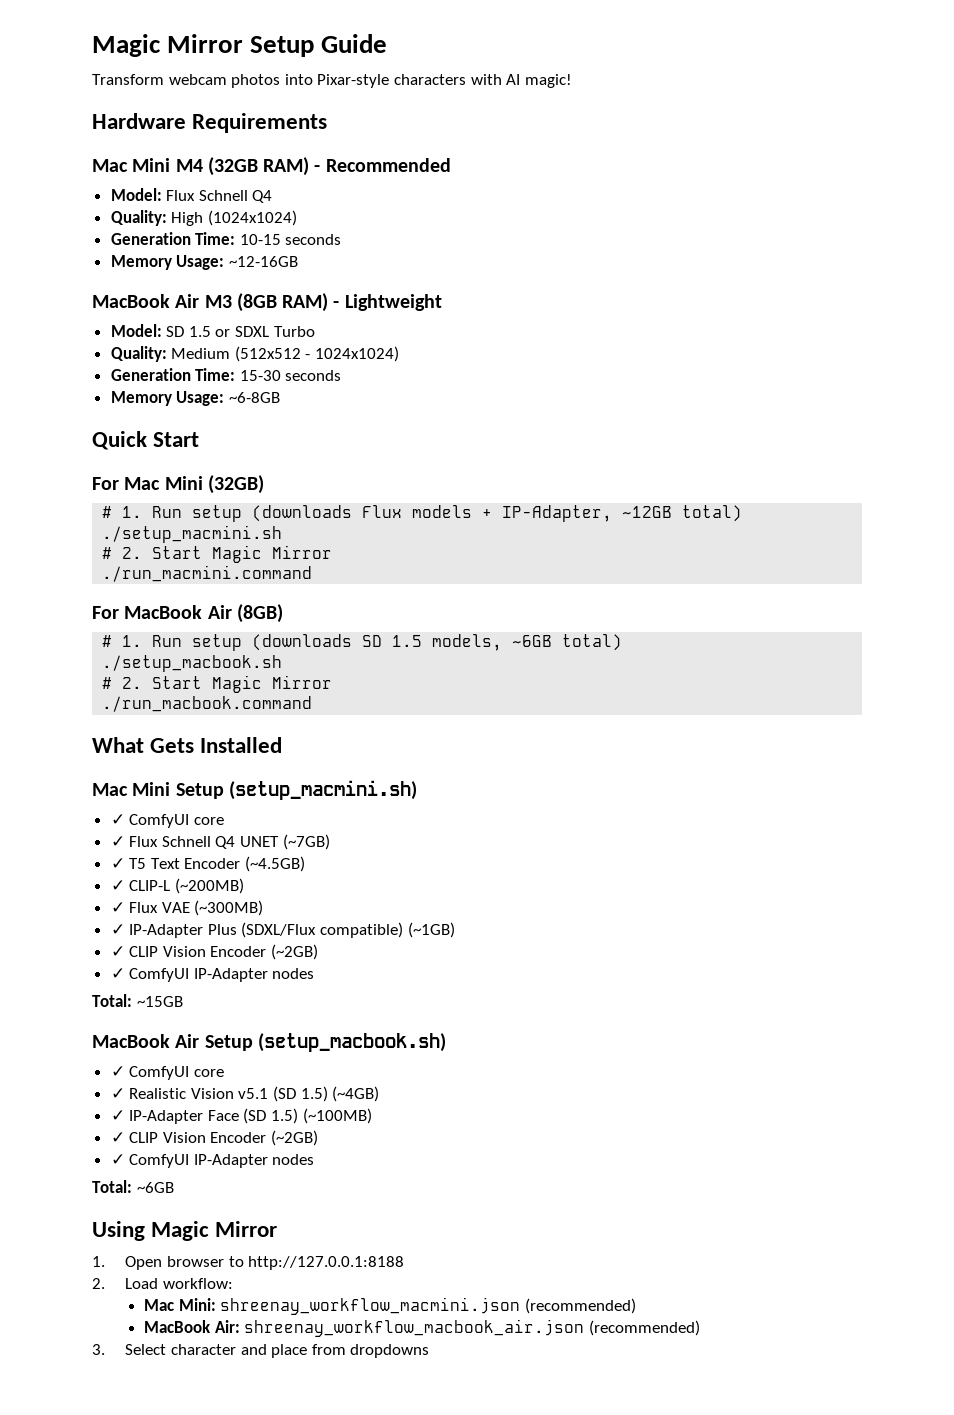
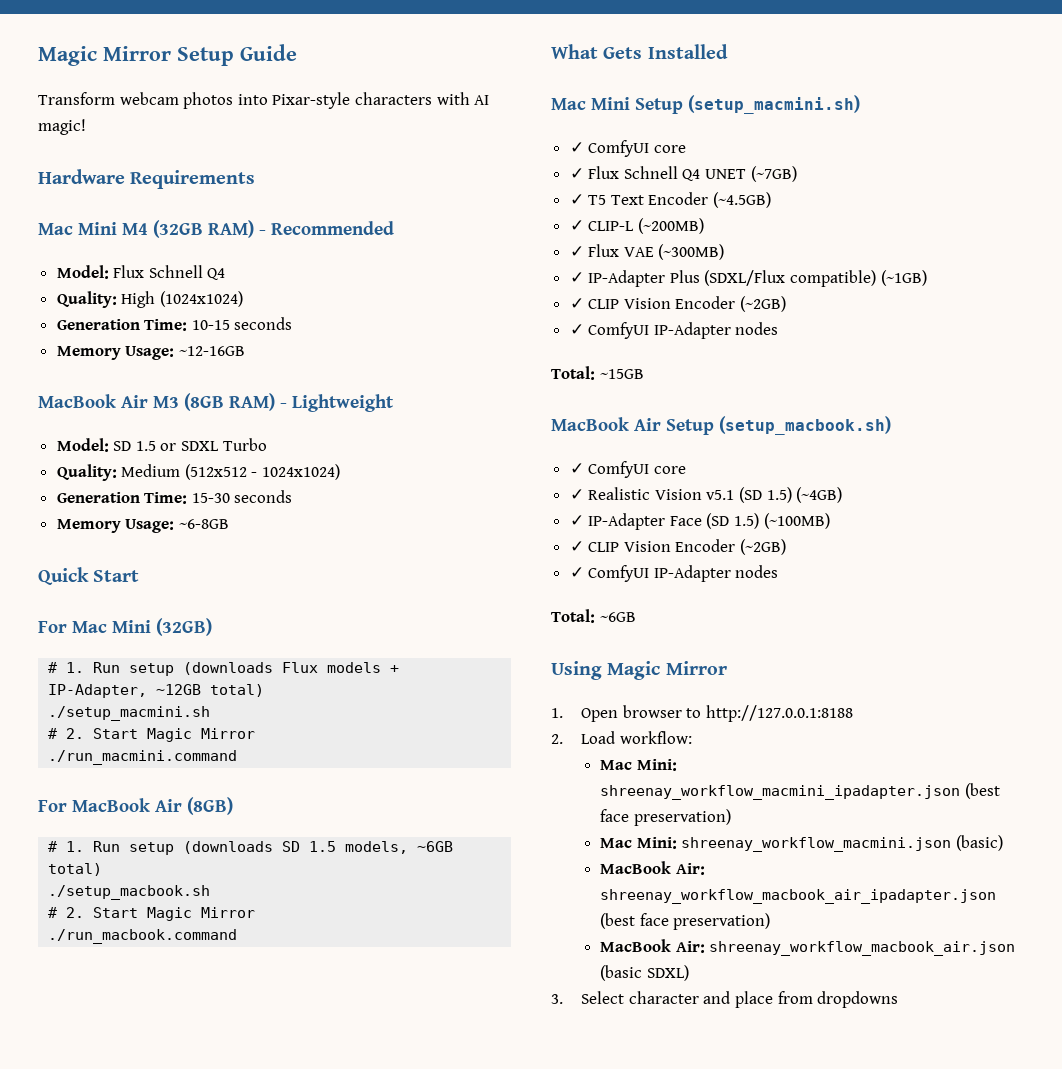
- Mac Mini: shreenay_workflow_macmini.json (recommended)
+ Mac Mini: shreenay_workflow_macmini_ipadapter.json (best face preservation)
+ Mac Mini: shreenay_workflow_macmini.json (basic)
+ MacBook Air: shreenay_workflow_macbook_air_ipadapter.json (best face preservation)
- MacBook Air: shreenay_workflow_macbook_air.json (recommended)
+ MacBook Air: shreenay_workflow_macbook_air.json (basic SDXL)

